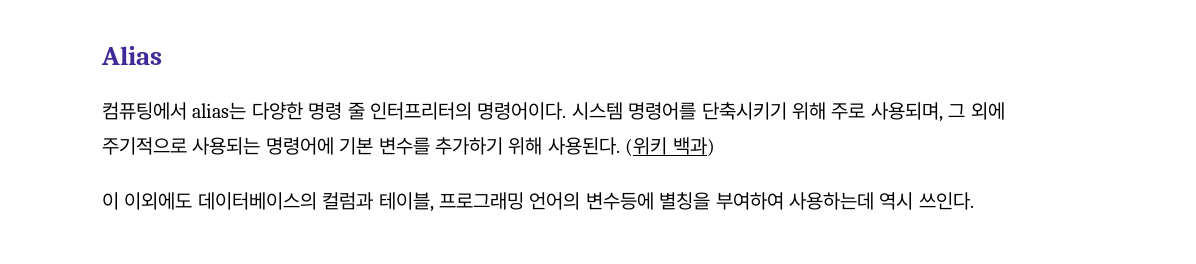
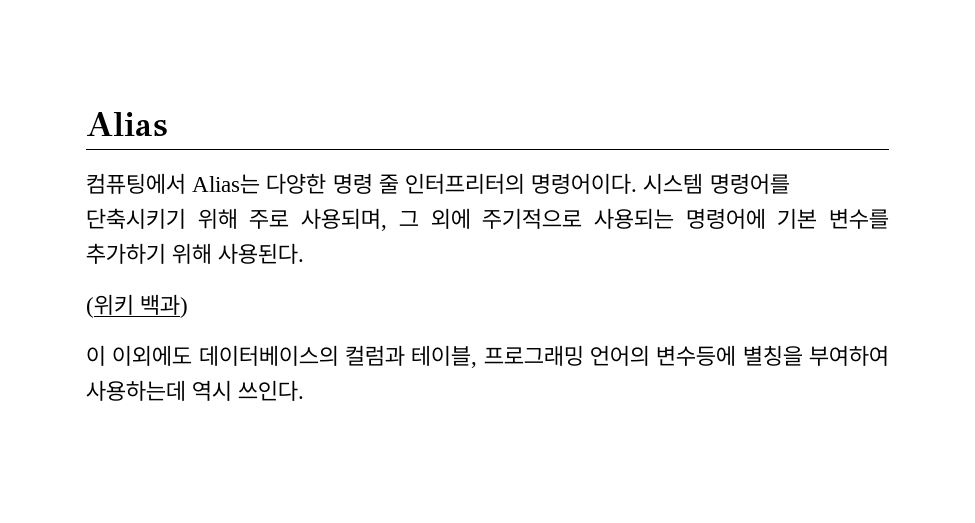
- 컴퓨팅에서 alias는 다양한 명령 줄 인터프리터의 명령어이다.
+ 컴퓨팅에서 Alias는 다양한 명령 줄 인터프리터의 명령어이다.
- 시스템 명령어를 단축시키기 위해 주로 사용되며, 그 외에 주기적으로 사용되는 명령어에 기본 변수를 추가하기 위해 사용된다. (위키 백과)
+ 시스템 명령어를 단축시키기 위해 주로 사용되며, 그 외에 주기적으로 사용되는 명령어에 기본 변수를 추가하기 위해 사용된다.
+ (위키 백과)

